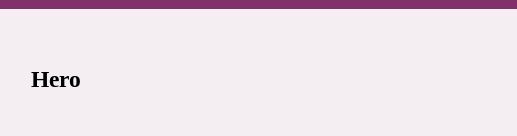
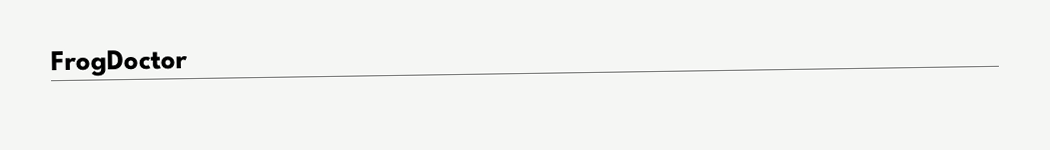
- Hero
+ FrogDoctor

